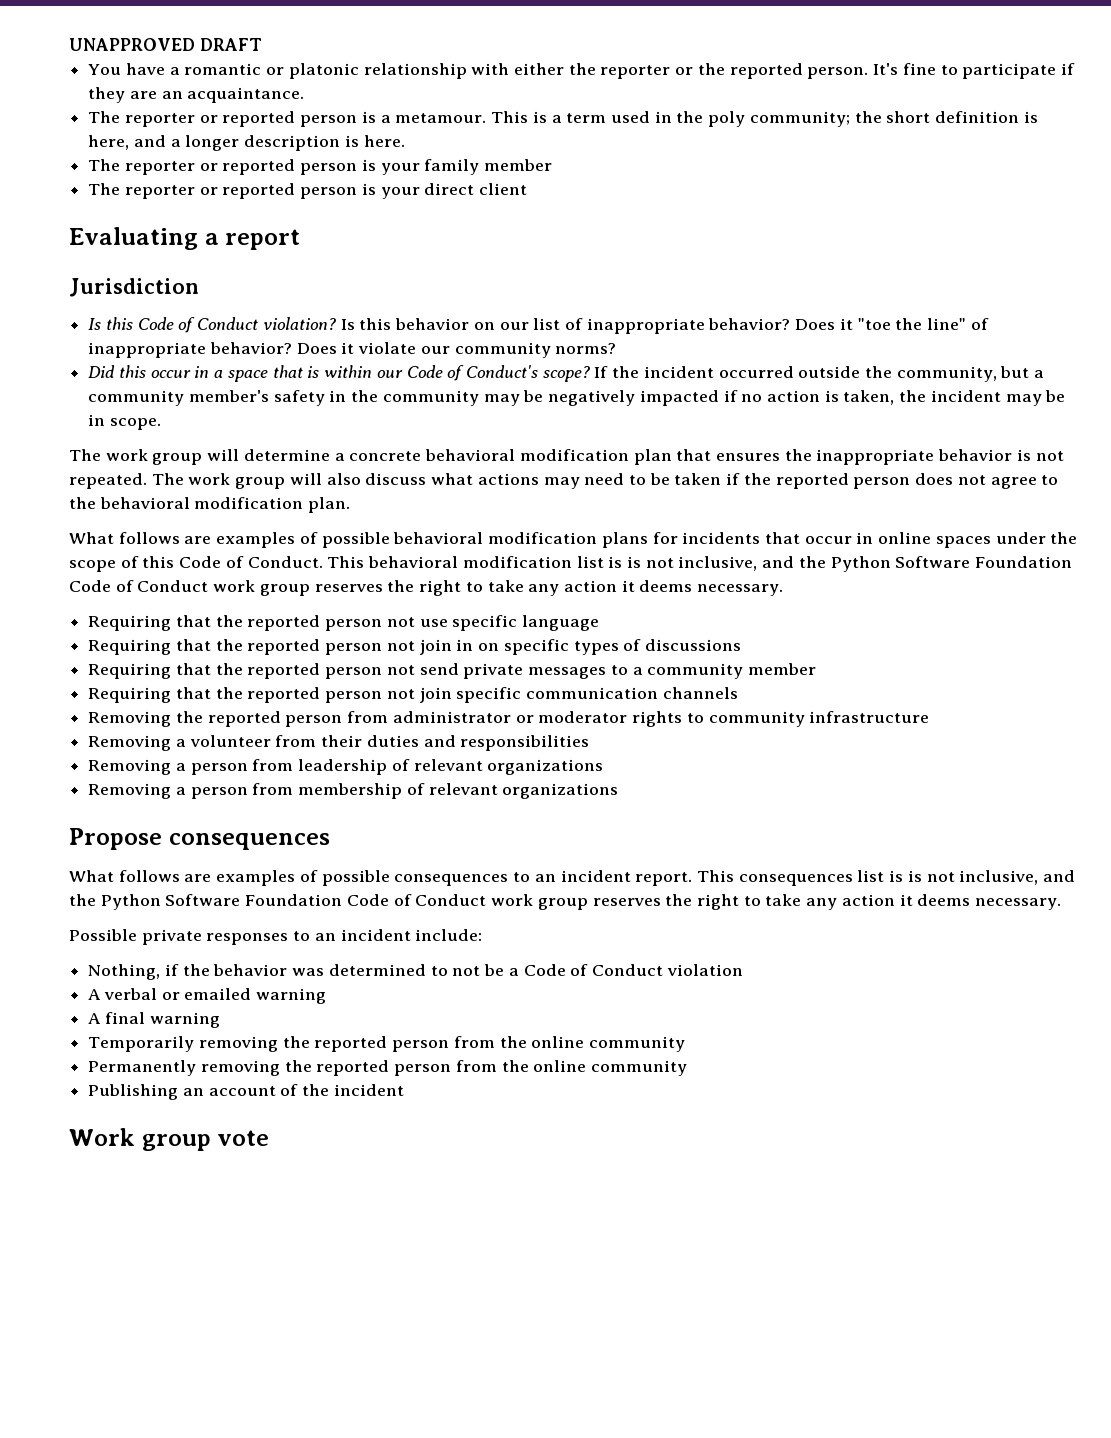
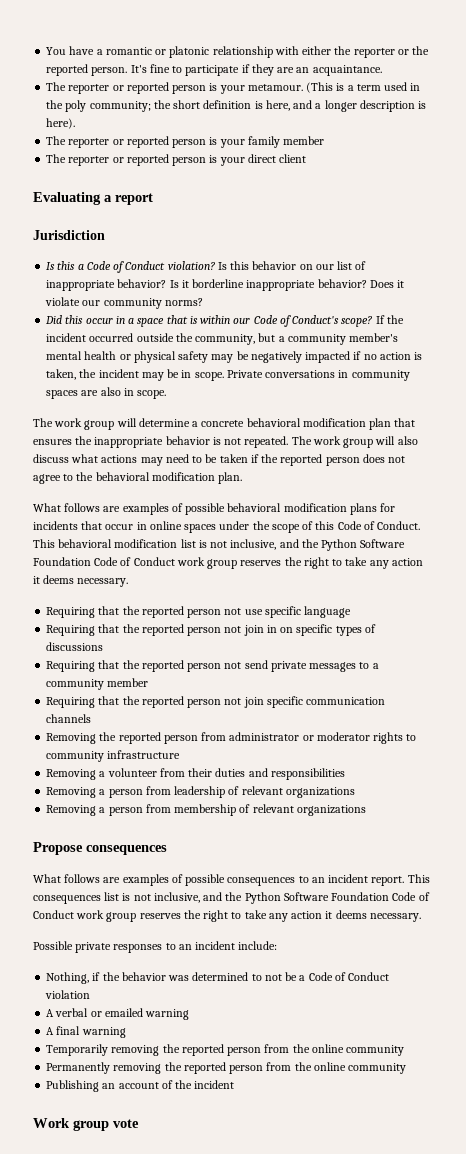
- UNAPPROVED DRAFT
- The reporter or reported person is a metamour. This is a term used in the poly community; the short definition is here, and a longer description is here.
+ The reporter or reported person is your metamour. (This is a term used in the poly community; the short definition is here, and a longer description is here).
- Is this Code of Conduct violation?
+ Is this a Code of Conduct violation?
- Does it "toe the line" of inappropriate behavior?
+ Is it borderline inappropriate behavior?
- If the incident occurred outside the community, but a community member's safety in the community may be negatively impacted if no action is taken, the incident may be in scope.
+ If the incident occurred outside the community, but a community member's mental health or physical safety may be negatively impacted if no action is taken, the incident may be in scope. Private conversations in community spaces are also in scope.
- This behavioral modification list is is not inclusive, and the Python Software Foundation Code of Conduct work group reserves the right to take any action it deems necessary.
+ This behavioral modification list is not inclusive, and the Python Software Foundation Code of Conduct work group reserves the right to take any action it deems necessary.
- This consequences list is is not inclusive, and the Python Software Foundation Code of Conduct work group reserves the right to take any action it deems necessary.
+ This consequences list is not inclusive, and the Python Software Foundation Code of Conduct work group reserves the right to take any action it deems necessary.

